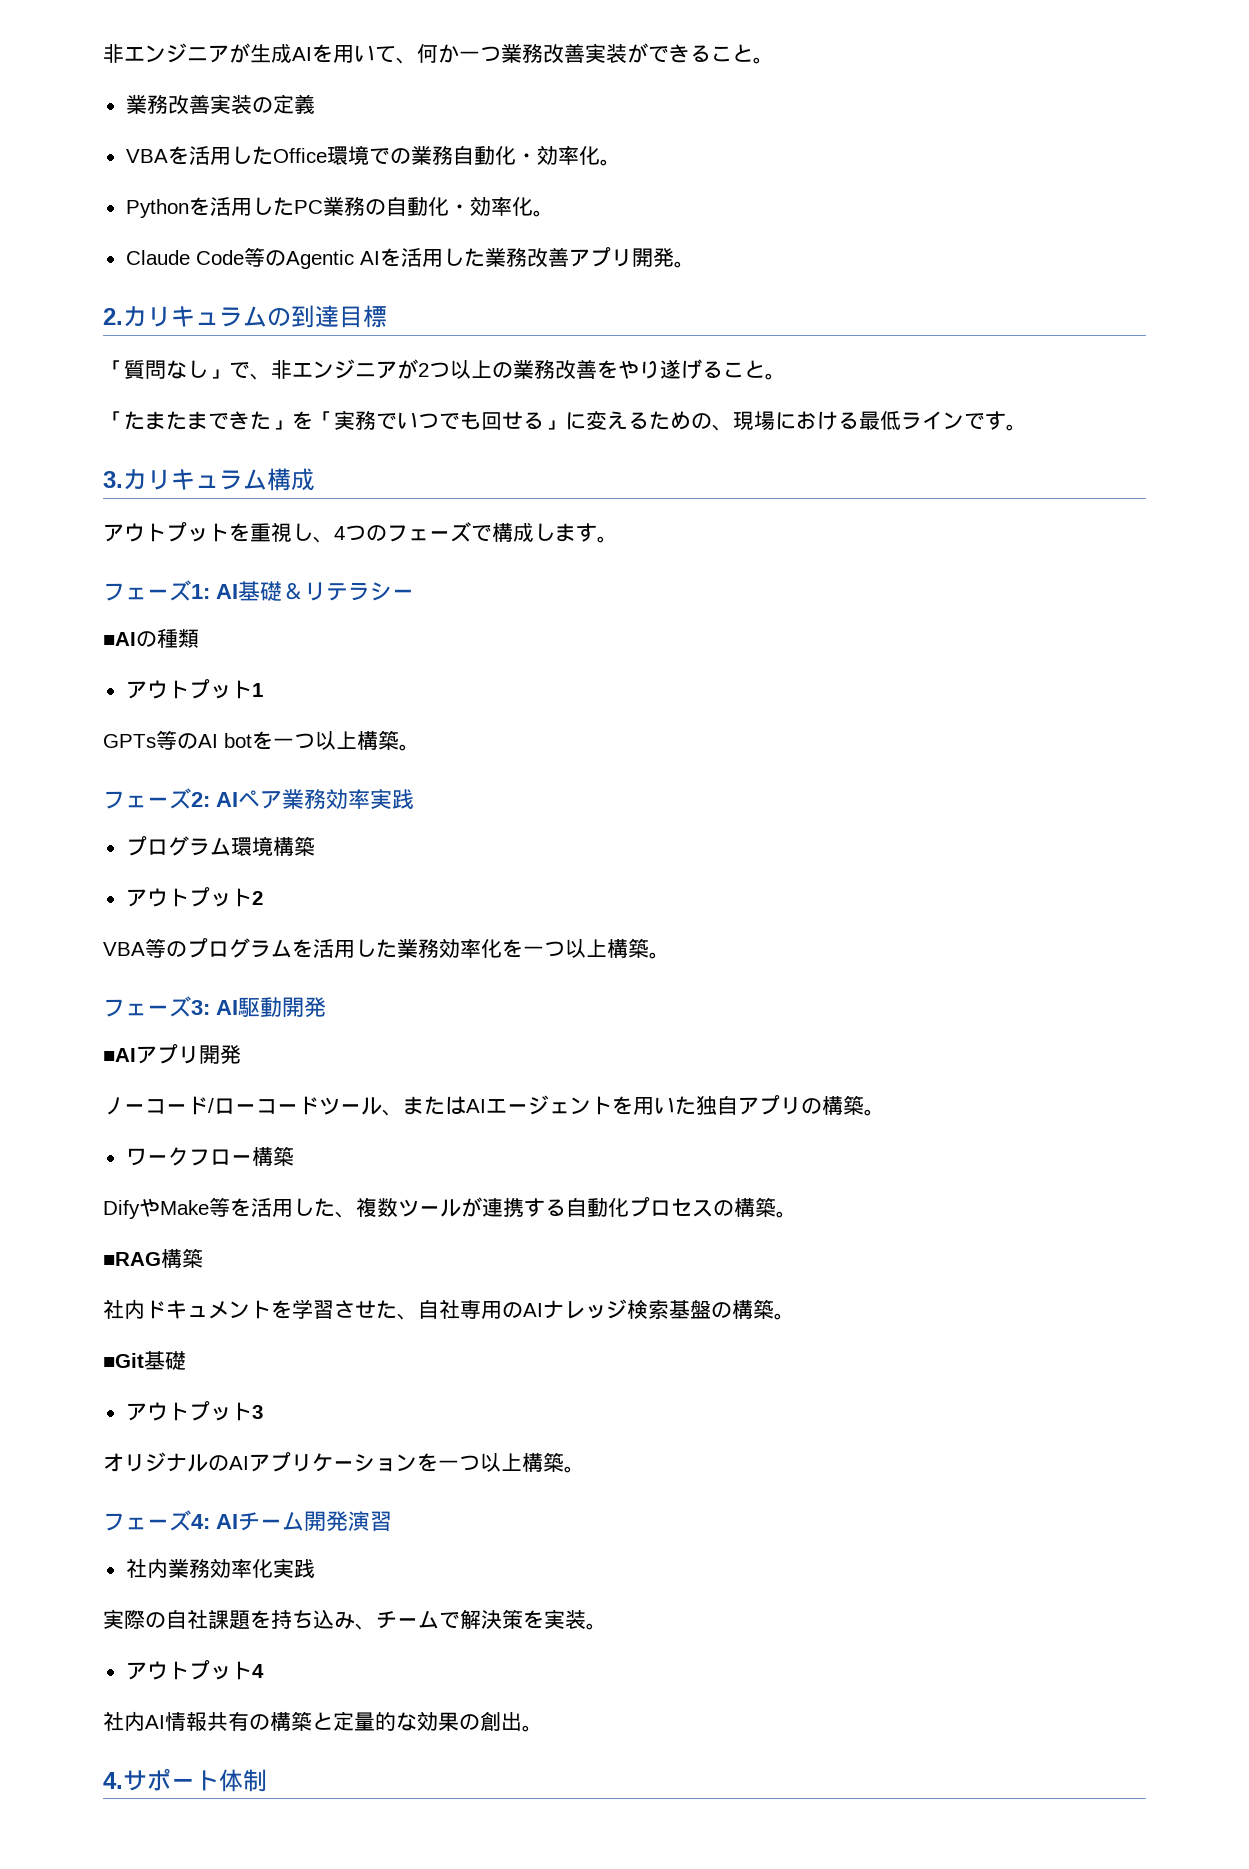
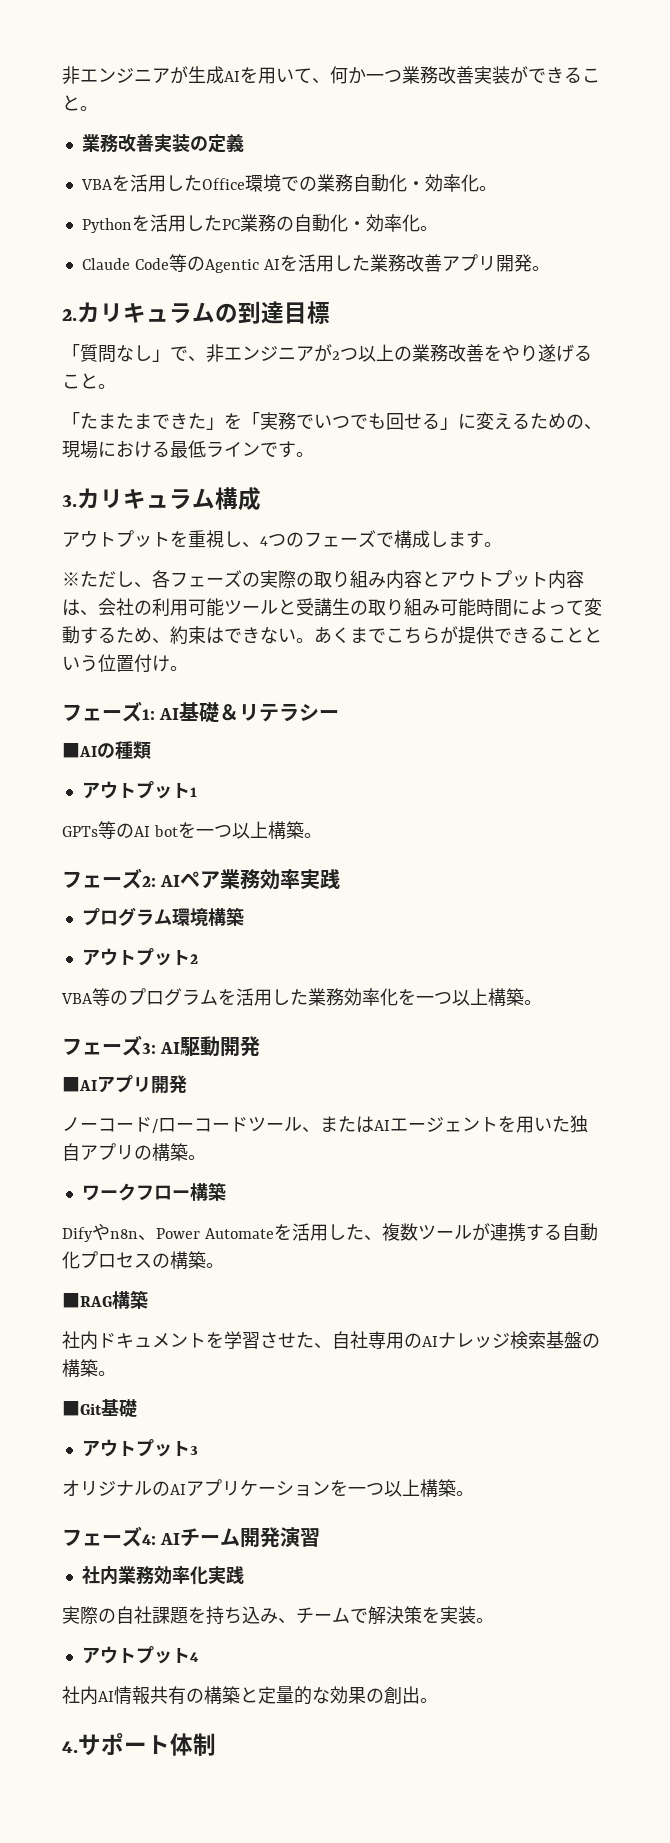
+ ※ただし、各フェーズの実際の取り組み内容とアウトプット内容は、会社の利用可能ツールと受講生の取り組み可能時間によって変動するため、約束はできない。あくまでこちらが提供できることという位置付け。
- DifyやMake等を活用した、複数ツールが連携する自動化プロセスの構築。
+ Difyやn8n、Power Automateを活用した、複数ツールが連携する自動化プロセスの構築。

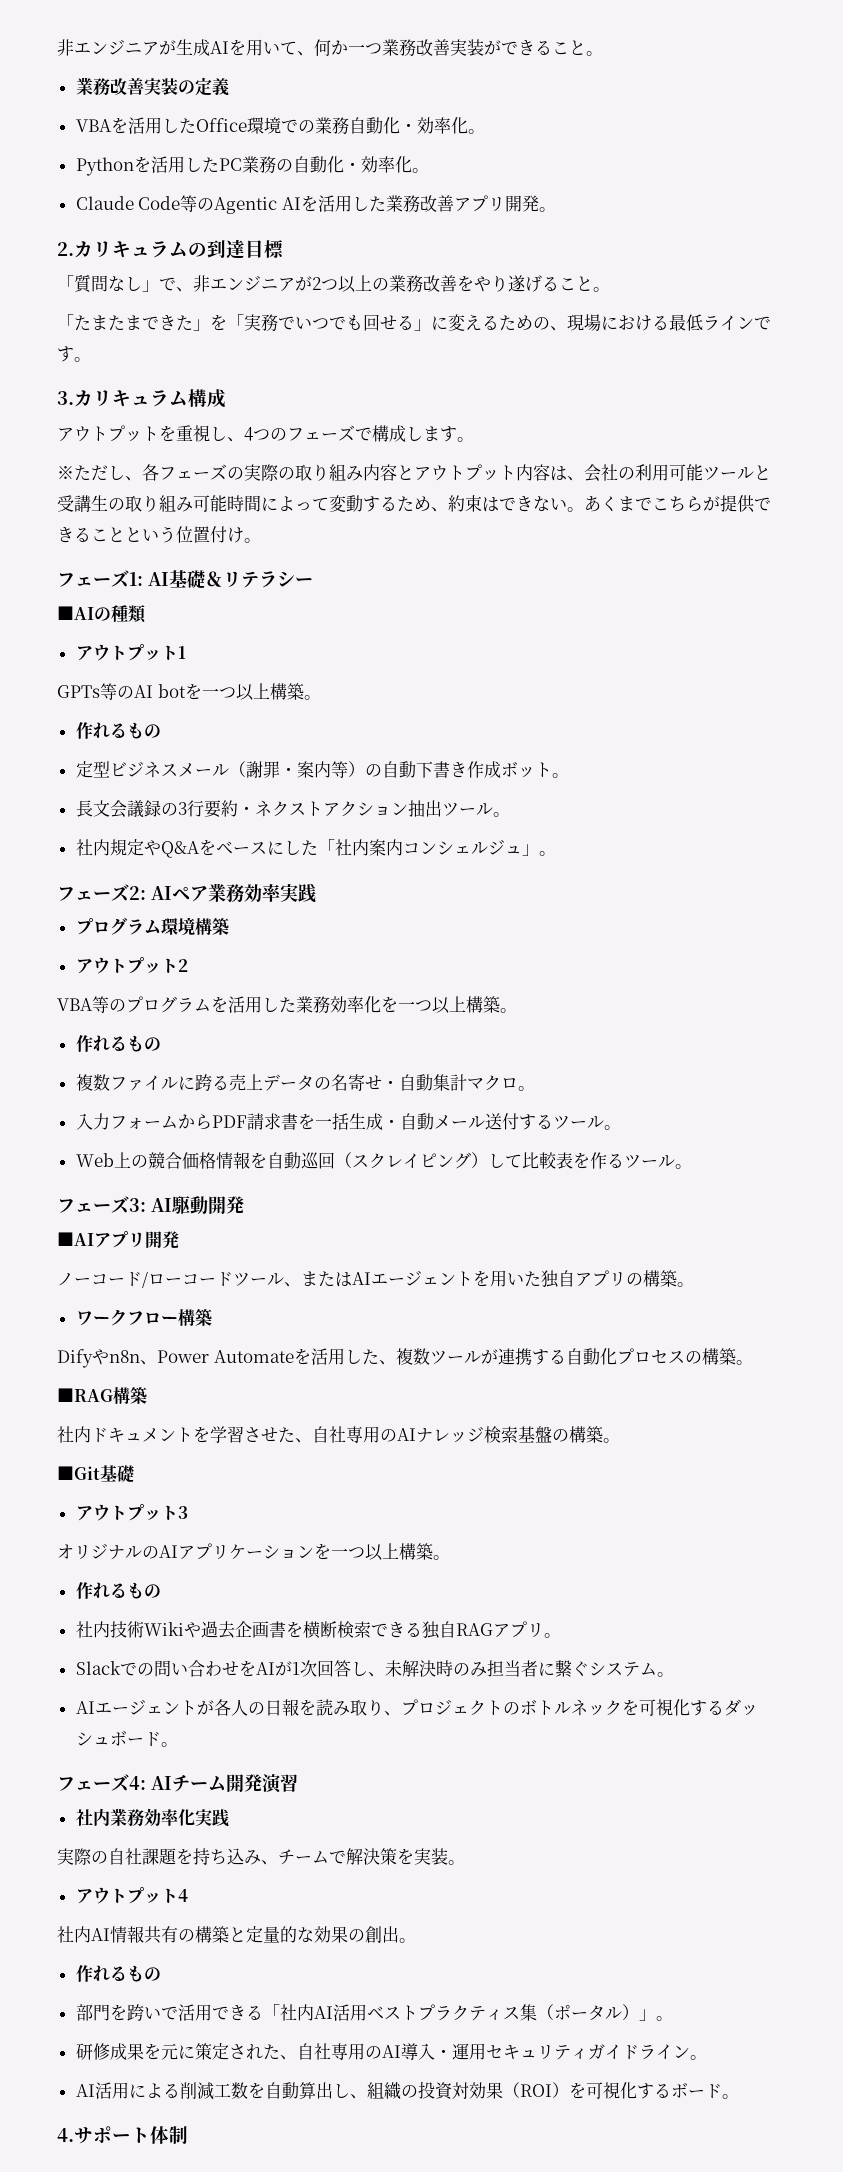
  GPTs等のAI botを一つ以上構築。
+ 作れるもの
+ 定型ビジネスメール（謝罪・案内等）の自動下書き作成ボット。
+ 長文会議録の3行要約・ネクストアクション抽出ツール。
+ 社内規定やQ&Aをベースにした「社内案内コンシェルジュ」。
  VBA等のプログラムを活用した業務効率化を一つ以上構築。
+ 作れるもの
+ 複数ファイルに跨る売上データの名寄せ・自動集計マクロ。
+ 入力フォームからPDF請求書を一括生成・自動メール送付するツール。
+ Web上の競合価格情報を自動巡回（スクレイピング）して比較表を作るツール。
  オリジナルのAIアプリケーションを一つ以上構築。
+ 作れるもの
+ 社内技術Wikiや過去企画書を横断検索できる独自RAGアプリ。
+ Slackでの問い合わせをAIが1次回答し、未解決時のみ担当者に繋ぐシステム。
+ AIエージェントが各人の日報を読み取り、プロジェクトのボトルネックを可視化するダッシュボード。
  社内AI情報共有の構築と定量的な効果の創出。
+ 作れるもの
+ 部門を跨いで活用できる「社内AI活用ベストプラクティス集（ポータル）」。
+ 研修成果を元に策定された、自社専用のAI導入・運用セキュリティガイドライン。
+ AI活用による削減工数を自動算出し、組織の投資対効果（ROI）を可視化するボード。

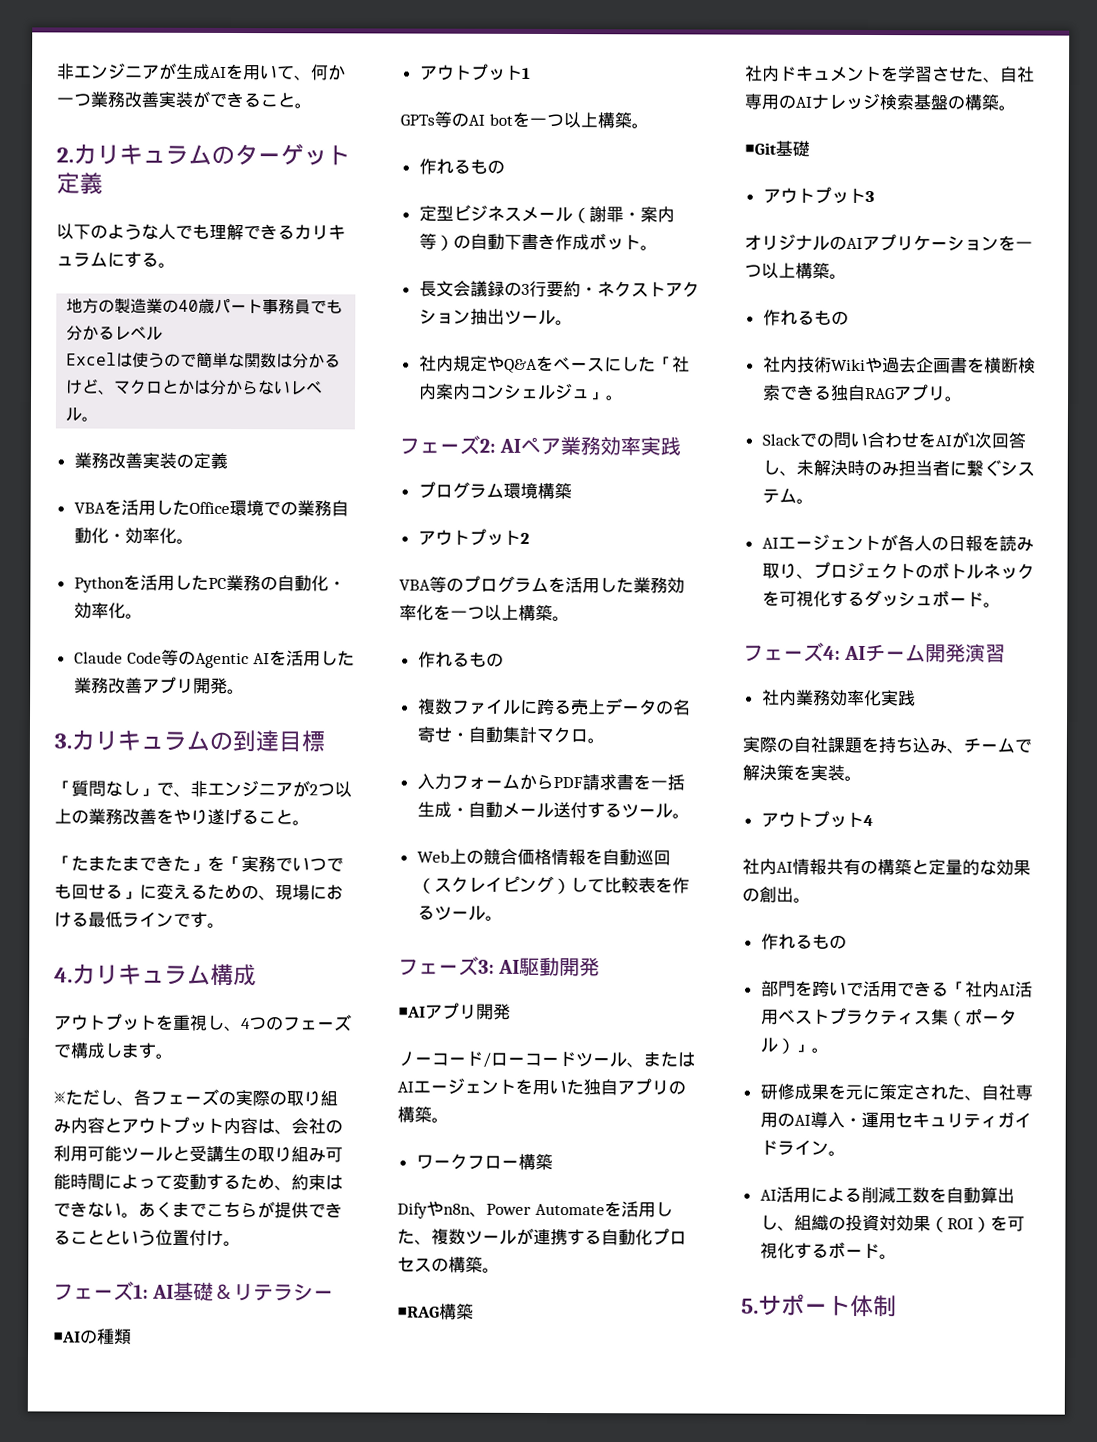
+ 2.カリキュラムのターゲット定義
+ 以下のような人でも理解できるカリキュラムにする。
+ 地方の製造業の40歳パート事務員でも分かるレベル
+ Excelは使うので簡単な関数は分かるけど、マクロとかは分からないレベル。
- 2.カリキュラムの到達目標
+ 3.カリキュラムの到達目標
- 3.カリキュラム構成
+ 4.カリキュラム構成
- 4.サポート体制
+ 5.サポート体制

